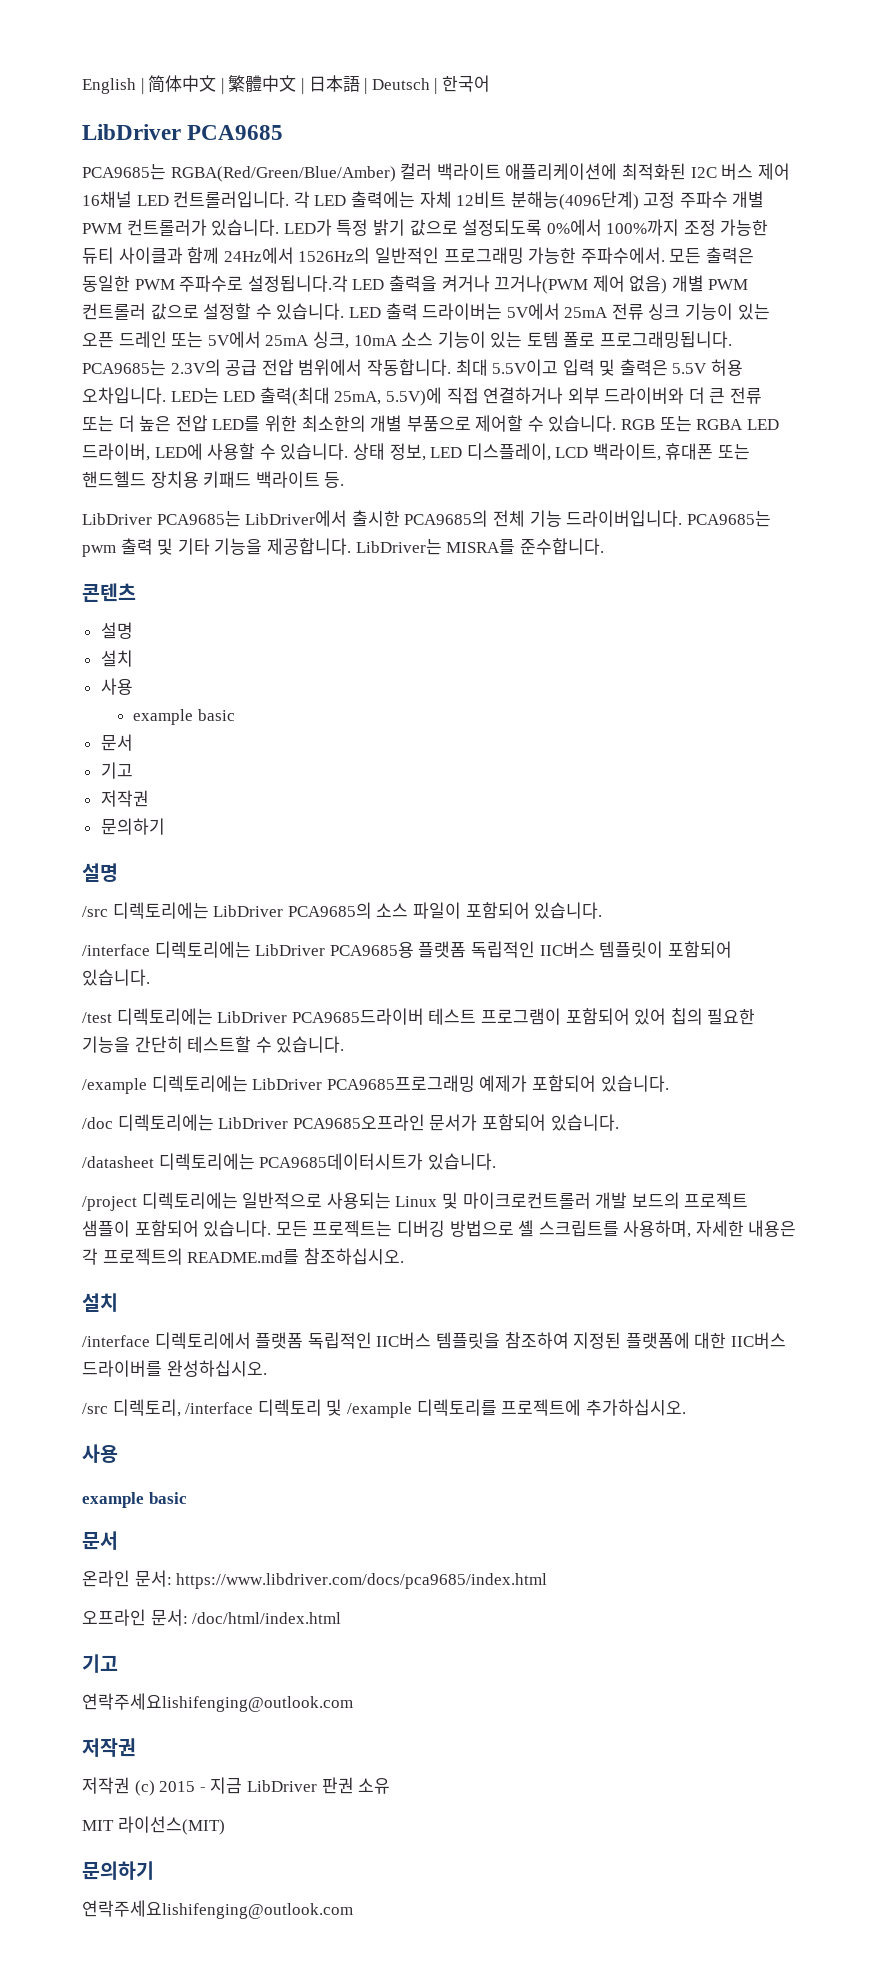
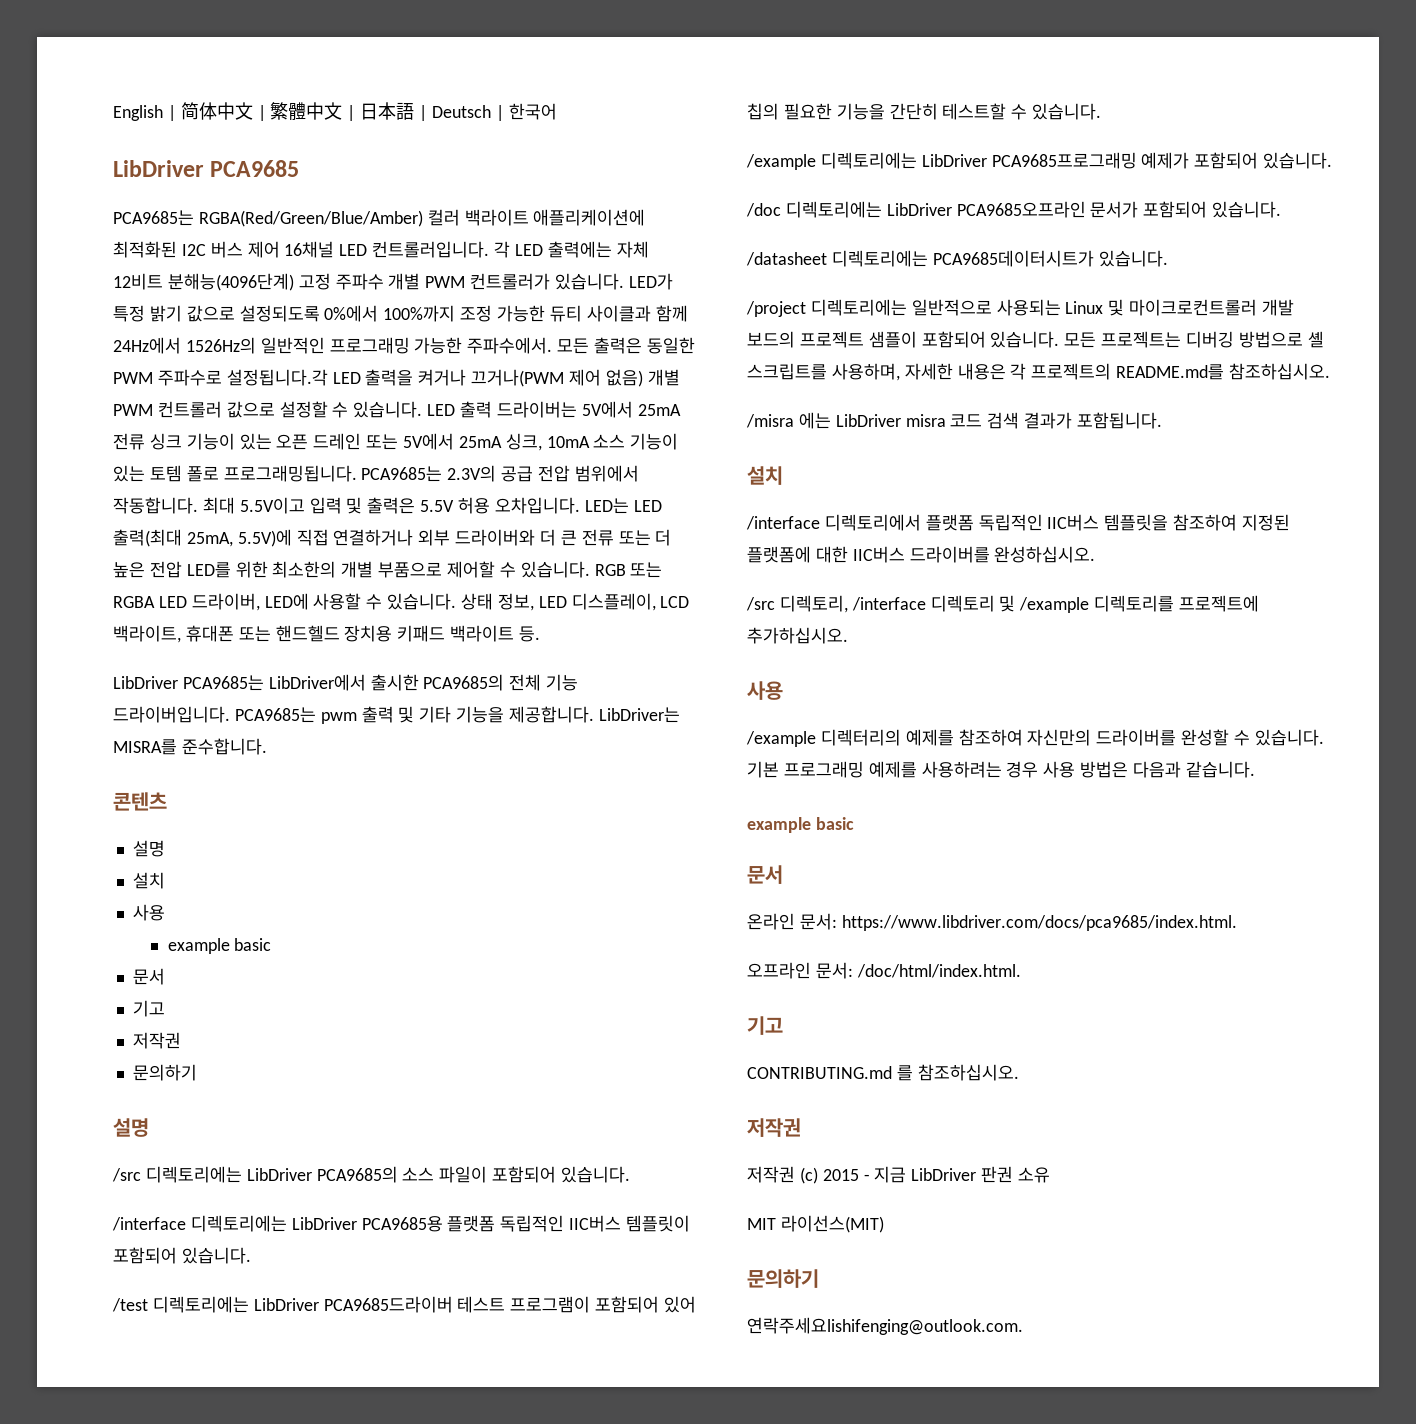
+ /misra 에는 LibDriver misra 코드 검색 결과가 포함됩니다.
+ /example 디렉터리의 예제를 참조하여 자신만의 드라이버를 완성할 수 있습니다. 기본 프로그래밍 예제를 사용하려는 경우 사용 방법은 다음과 같습니다.
- 온라인 문서: https://www.libdriver.com/docs/pca9685/index.html
+ 온라인 문서: https://www.libdriver.com/docs/pca9685/index.html.
- 오프라인 문서: /doc/html/index.html
+ 오프라인 문서: /doc/html/index.html.
  기고
- 연락주세요lishifenging@outlook.com
+ CONTRIBUTING.md 를 참조하십시오.
  MIT 라이선스(MIT)
  문의하기
- 연락주세요lishifenging@outlook.com
+ 연락주세요lishifenging@outlook.com.

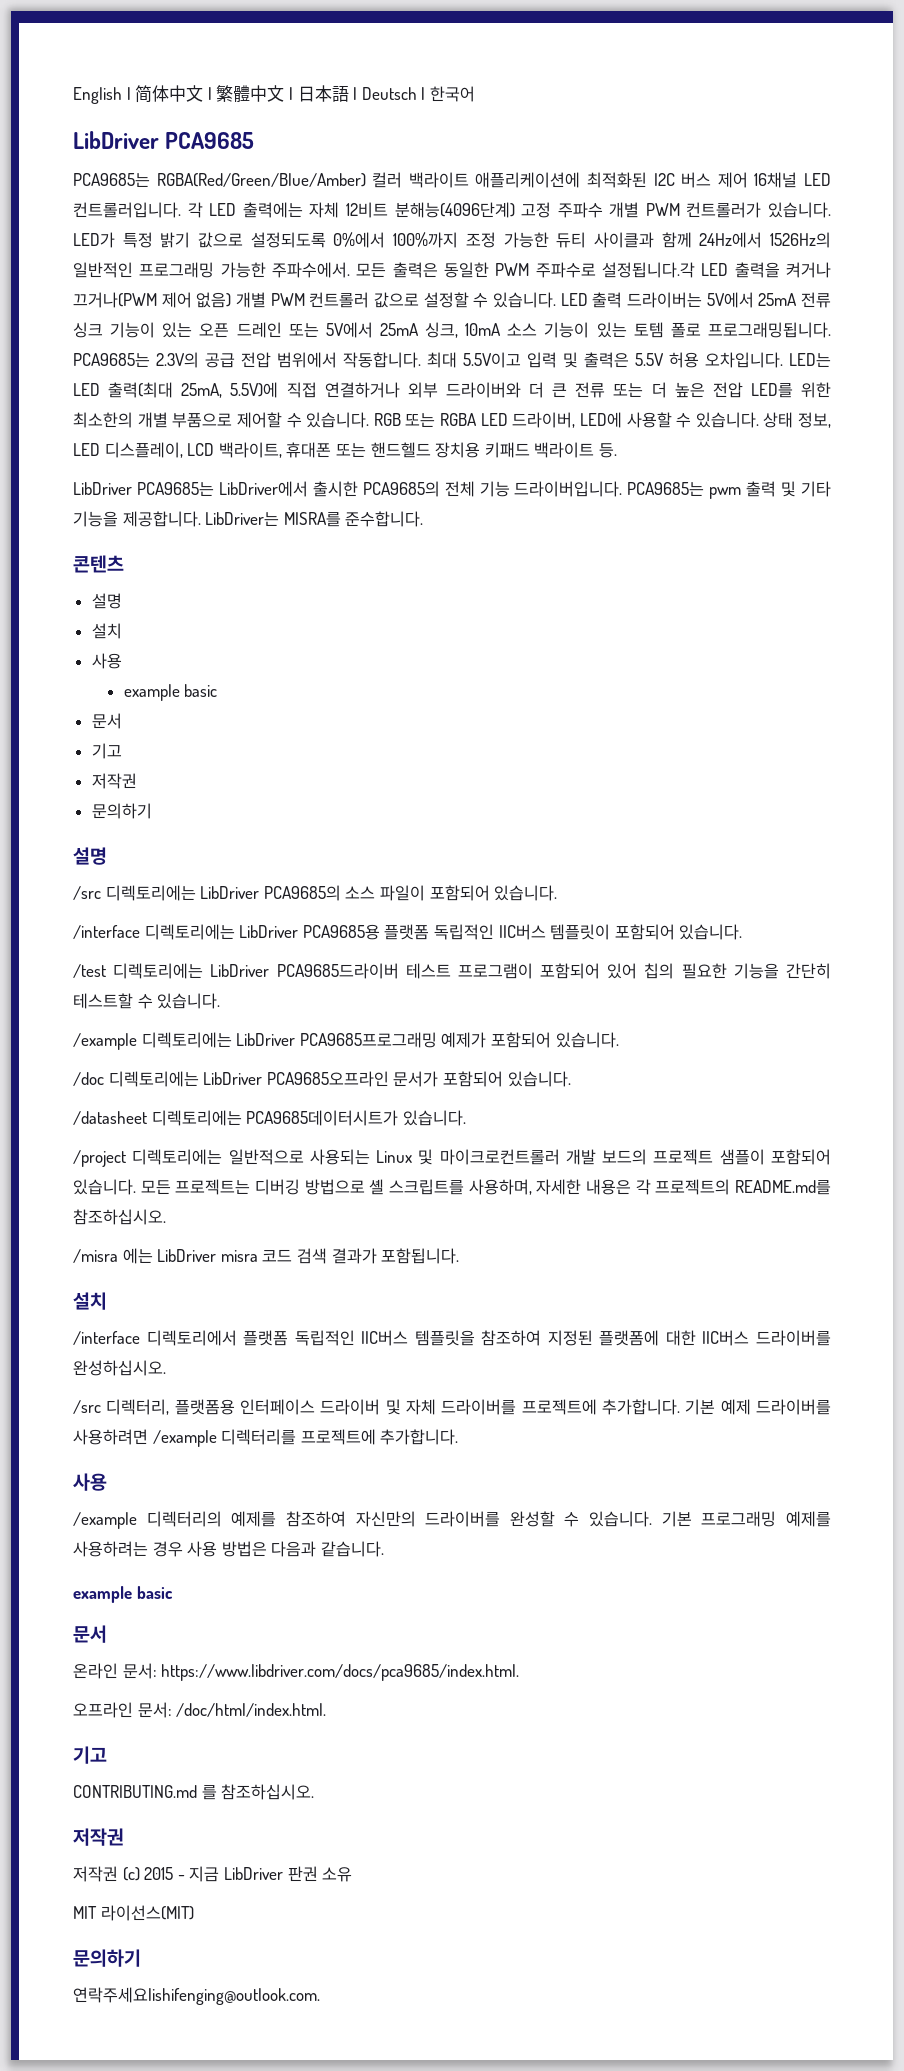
- /src 디렉토리, /interface 디렉토리 및 /example 디렉토리를 프로젝트에 추가하십시오.
+ /src 디렉터리, 플랫폼용 인터페이스 드라이버 및 자체 드라이버를 프로젝트에 추가합니다. 기본 예제 드라이버를 사용하려면 /example 디렉터리를 프로젝트에 추가합니다.

